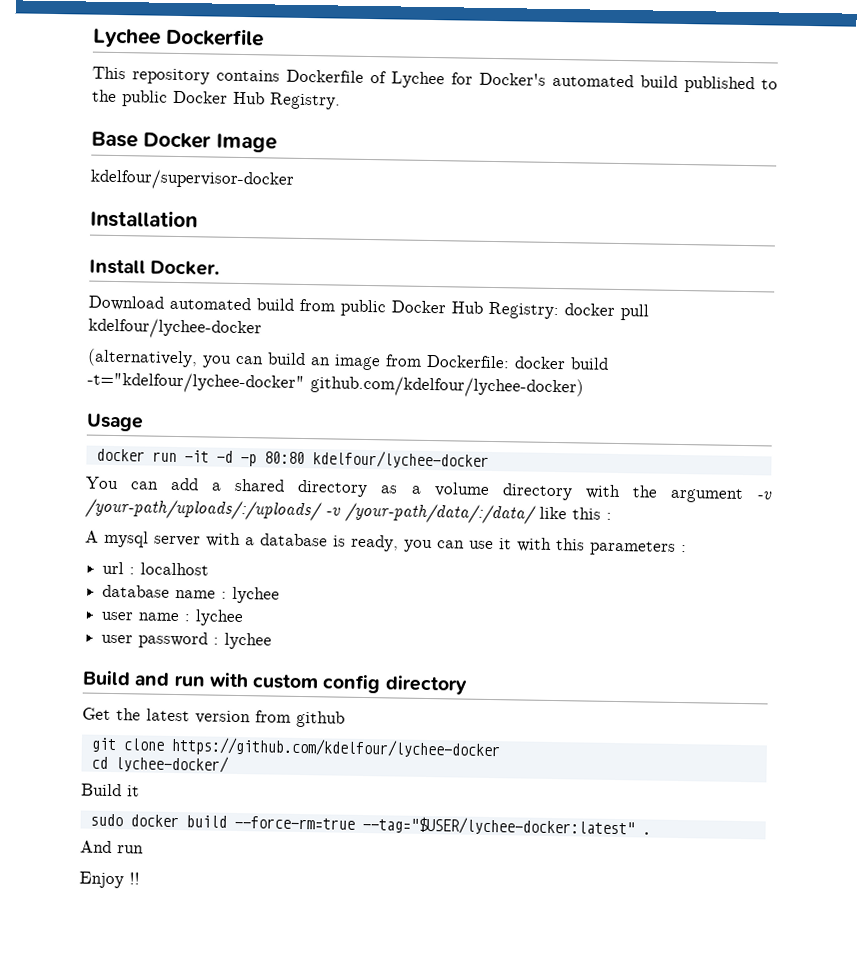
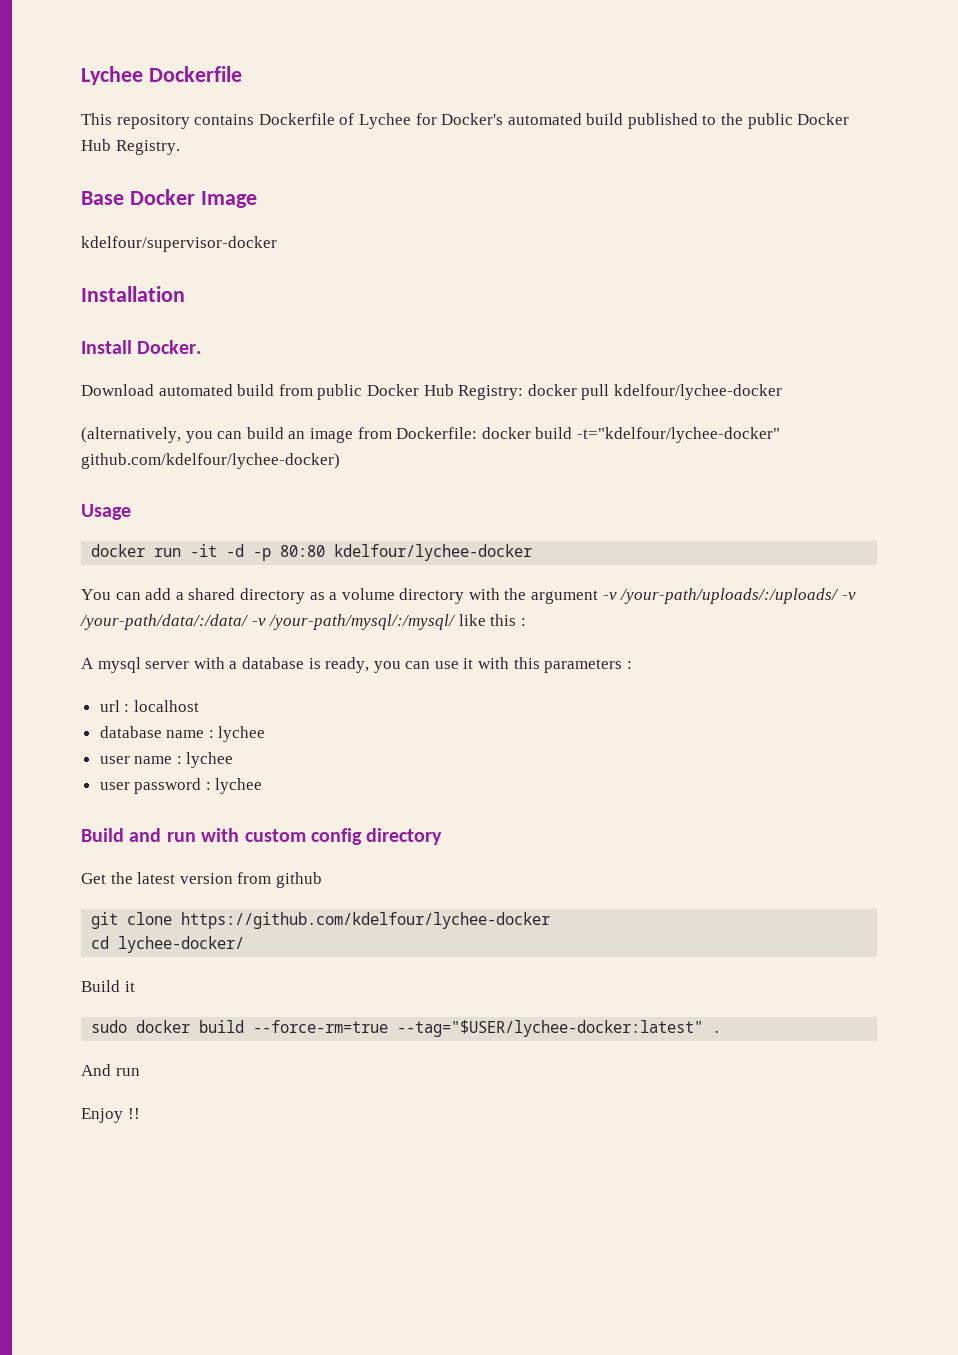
- You can add a shared directory as a volume directory with the argument -v /your-path/uploads/:/uploads/ -v /your-path/data/:/data/ like this :
+ You can add a shared directory as a volume directory with the argument -v /your-path/uploads/:/uploads/ -v /your-path/data/:/data/ -v /your-path/mysql/:/mysql/ like this :

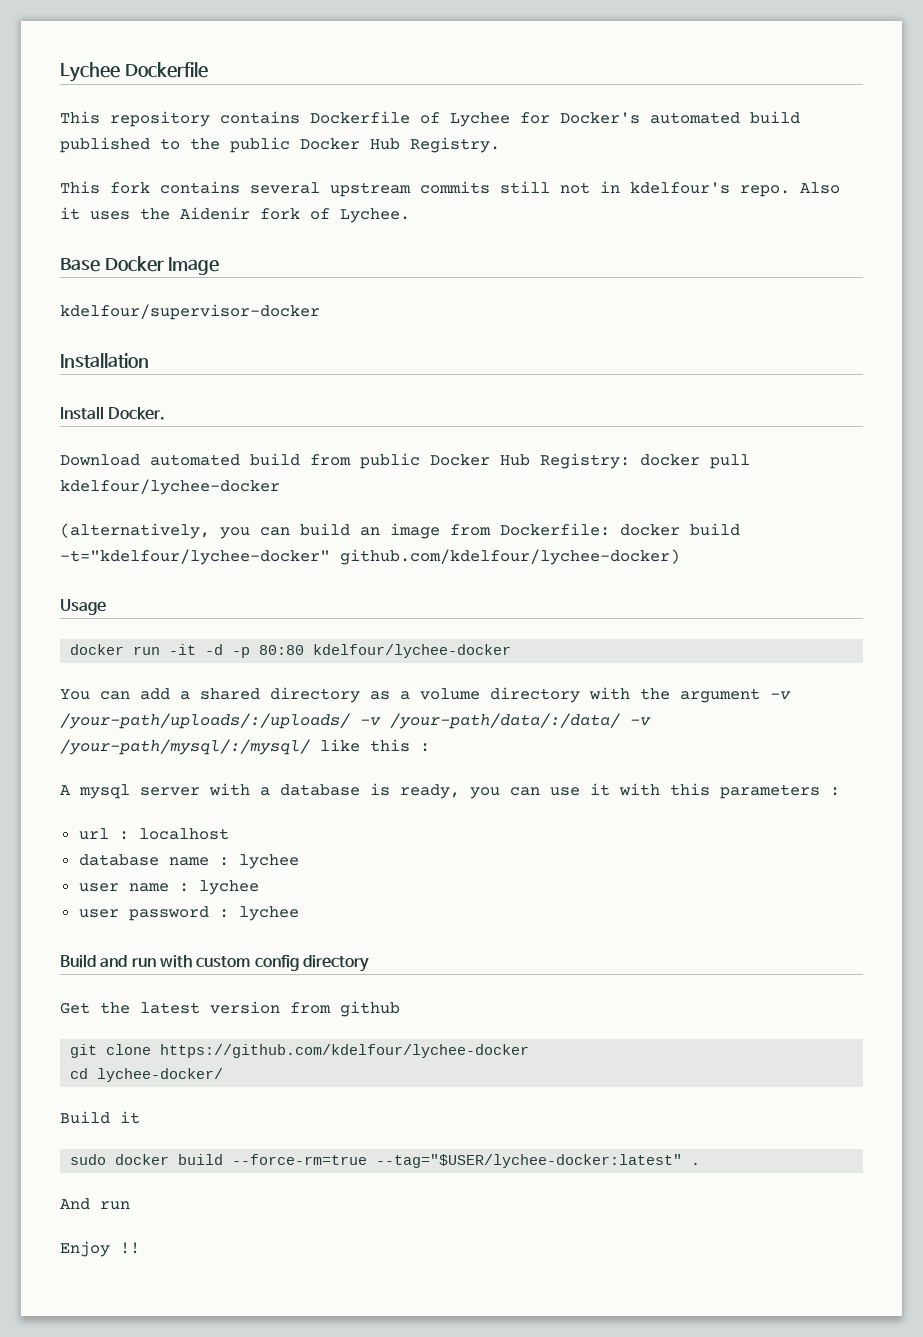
+ This fork contains several upstream commits still not in kdelfour's repo. Also it uses the Aidenir fork of Lychee.

